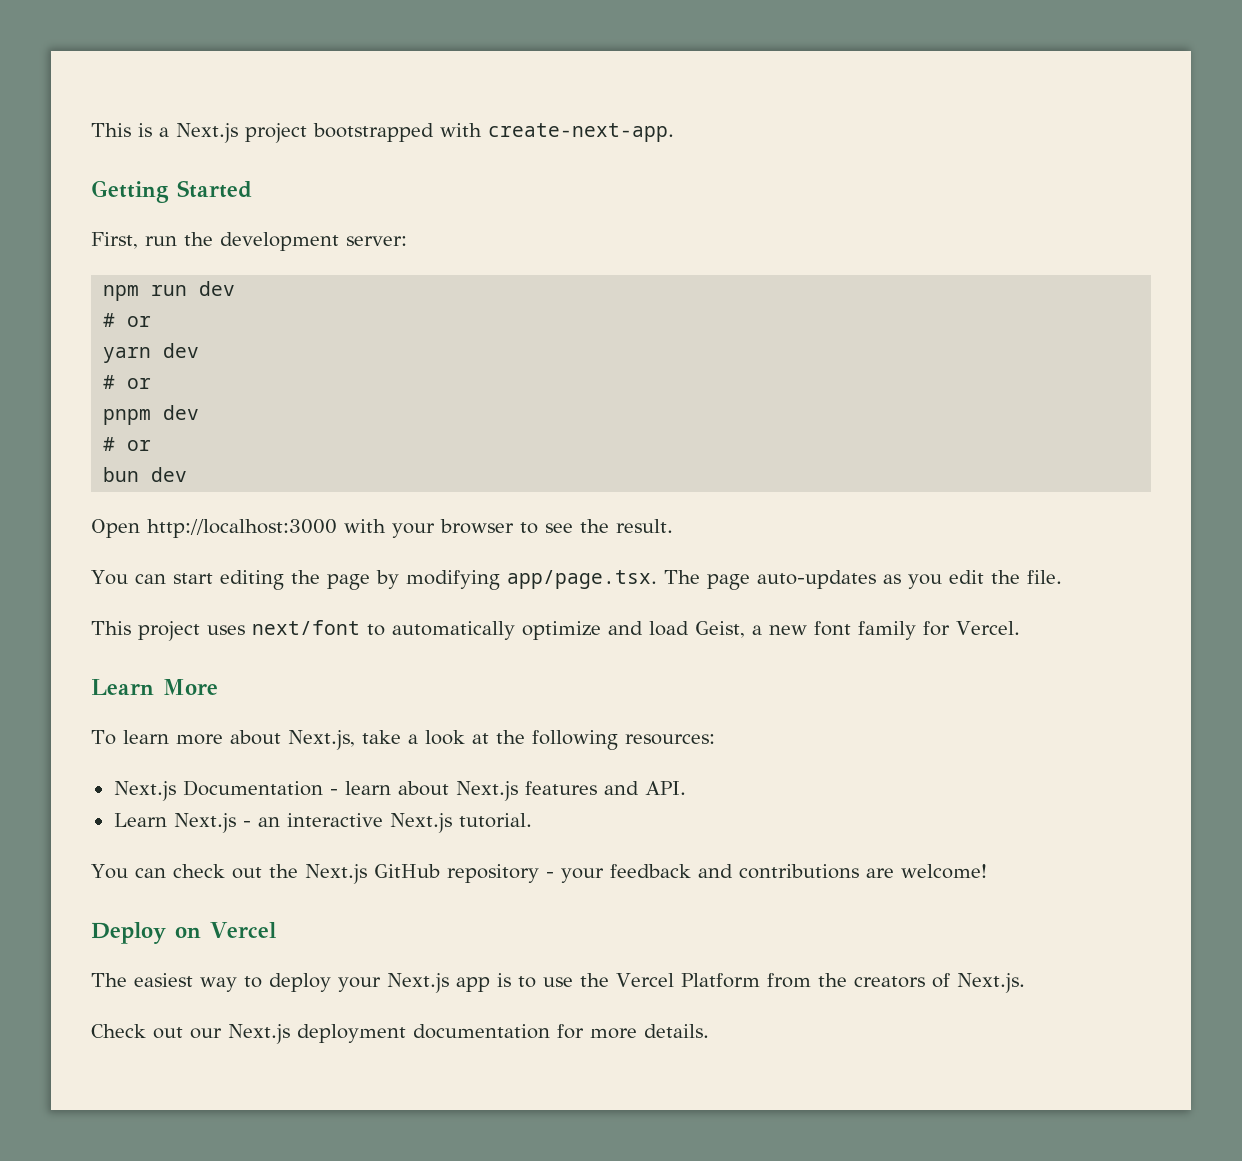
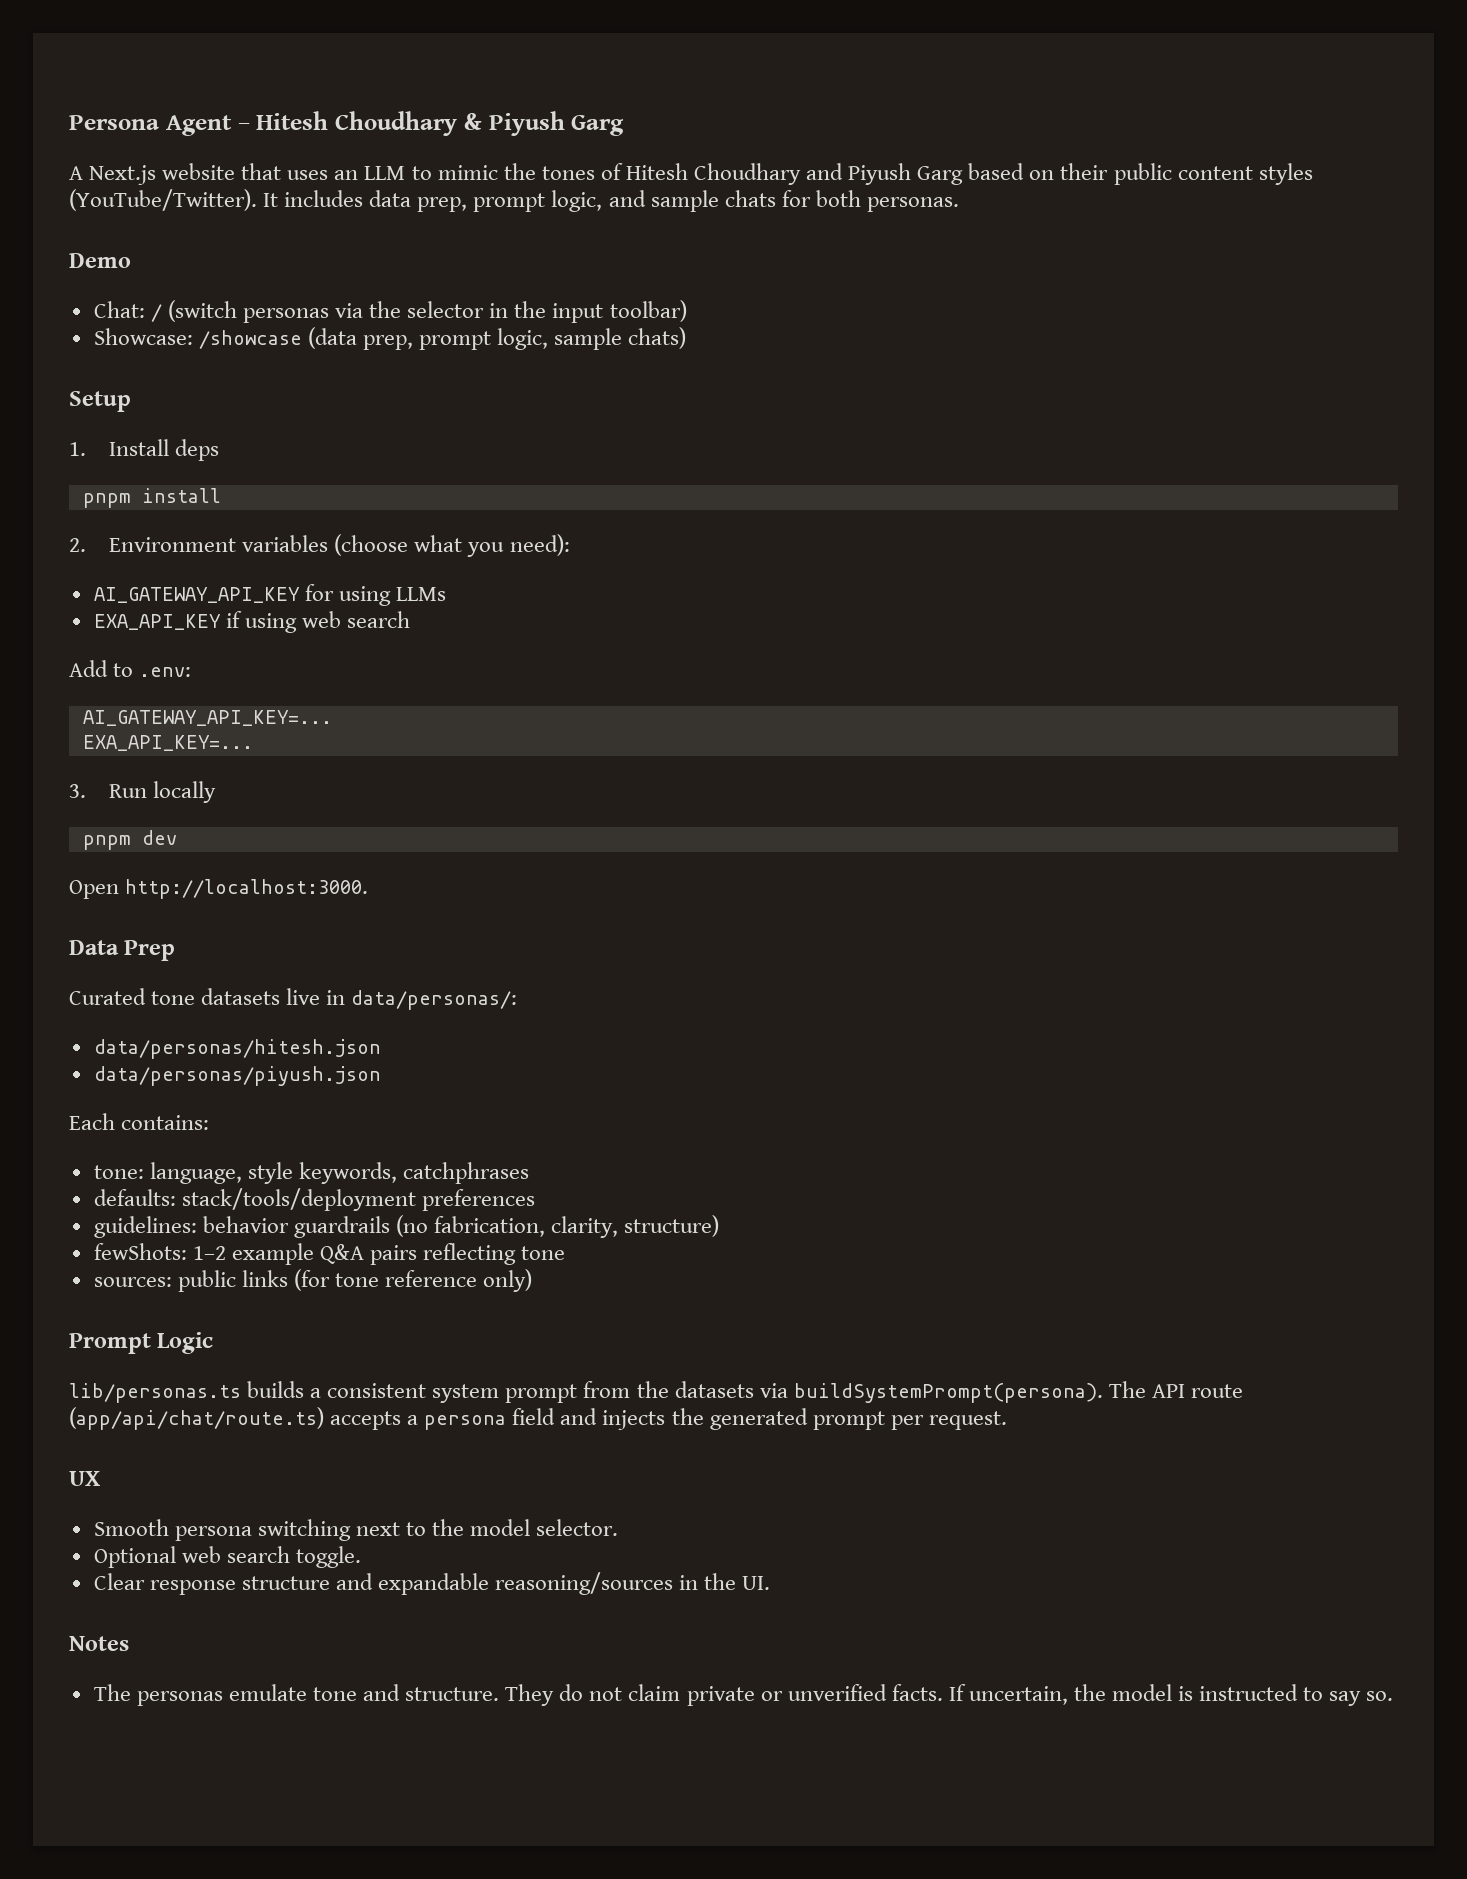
- This is a Next.js project bootstrapped with create-next-app.
- Getting Started
- First, run the development server:
- npm run dev
- # or
- yarn dev
- # or
+ Persona Agent – Hitesh Choudhary & Piyush Garg
+ A Next.js website that uses an LLM to mimic the tones of Hitesh Choudhary and Piyush Garg based on their public content styles (YouTube/Twitter). It includes data prep, prompt logic, and sample chats for both personas.
+ Demo
+ Chat: / (switch personas via the selector in the input toolbar)
+ Showcase: /showcase (data prep, prompt logic, sample chats)
+ Setup
+ 1. Install deps
+ pnpm install
+ 2. Environment variables (choose what you need):
+ AI_GATEWAY_API_KEY for using LLMs
+ EXA_API_KEY if using web search
+ Add to .env:
+ AI_GATEWAY_API_KEY=...
+ EXA_API_KEY=...
+ 3. Run locally
  pnpm dev
- # or
- bun dev
- Open http://localhost:3000 with your browser to see the result.
- You can start editing the page by modifying app/page.tsx. The page auto-updates as you edit the file.
- This project uses next/font to automatically optimize and load Geist, a new font family for Vercel.
- Learn More
- To learn more about Next.js, take a look at the following resources:
- Next.js Documentation - learn about Next.js features and API.
- Learn Next.js - an interactive Next.js tutorial.
- You can check out the Next.js GitHub repository - your feedback and contributions are welcome!
- Deploy on Vercel
- The easiest way to deploy your Next.js app is to use the Vercel Platform from the creators of Next.js.
- Check out our Next.js deployment documentation for more details.
+ Open http://localhost:3000.
+ Data Prep
+ Curated tone datasets live in data/personas/:
+ data/personas/hitesh.json
+ data/personas/piyush.json
+ Each contains:
+ tone: language, style keywords, catchphrases
+ defaults: stack/tools/deployment preferences
+ guidelines: behavior guardrails (no fabrication, clarity, structure)
+ fewShots: 1–2 example Q&A pairs reflecting tone
+ sources: public links (for tone reference only)
+ Prompt Logic
+ lib/personas.ts builds a consistent system prompt from the datasets via buildSystemPrompt(persona). The API route (app/api/chat/route.ts) accepts a persona field and injects the generated prompt per request.
+ UX
+ Smooth persona switching next to the model selector.
+ Optional web search toggle.
+ Clear response structure and expandable reasoning/sources in the UI.
+ Notes
+ The personas emulate tone and structure. They do not claim private or unverified facts. If uncertain, the model is instructed to say so.

